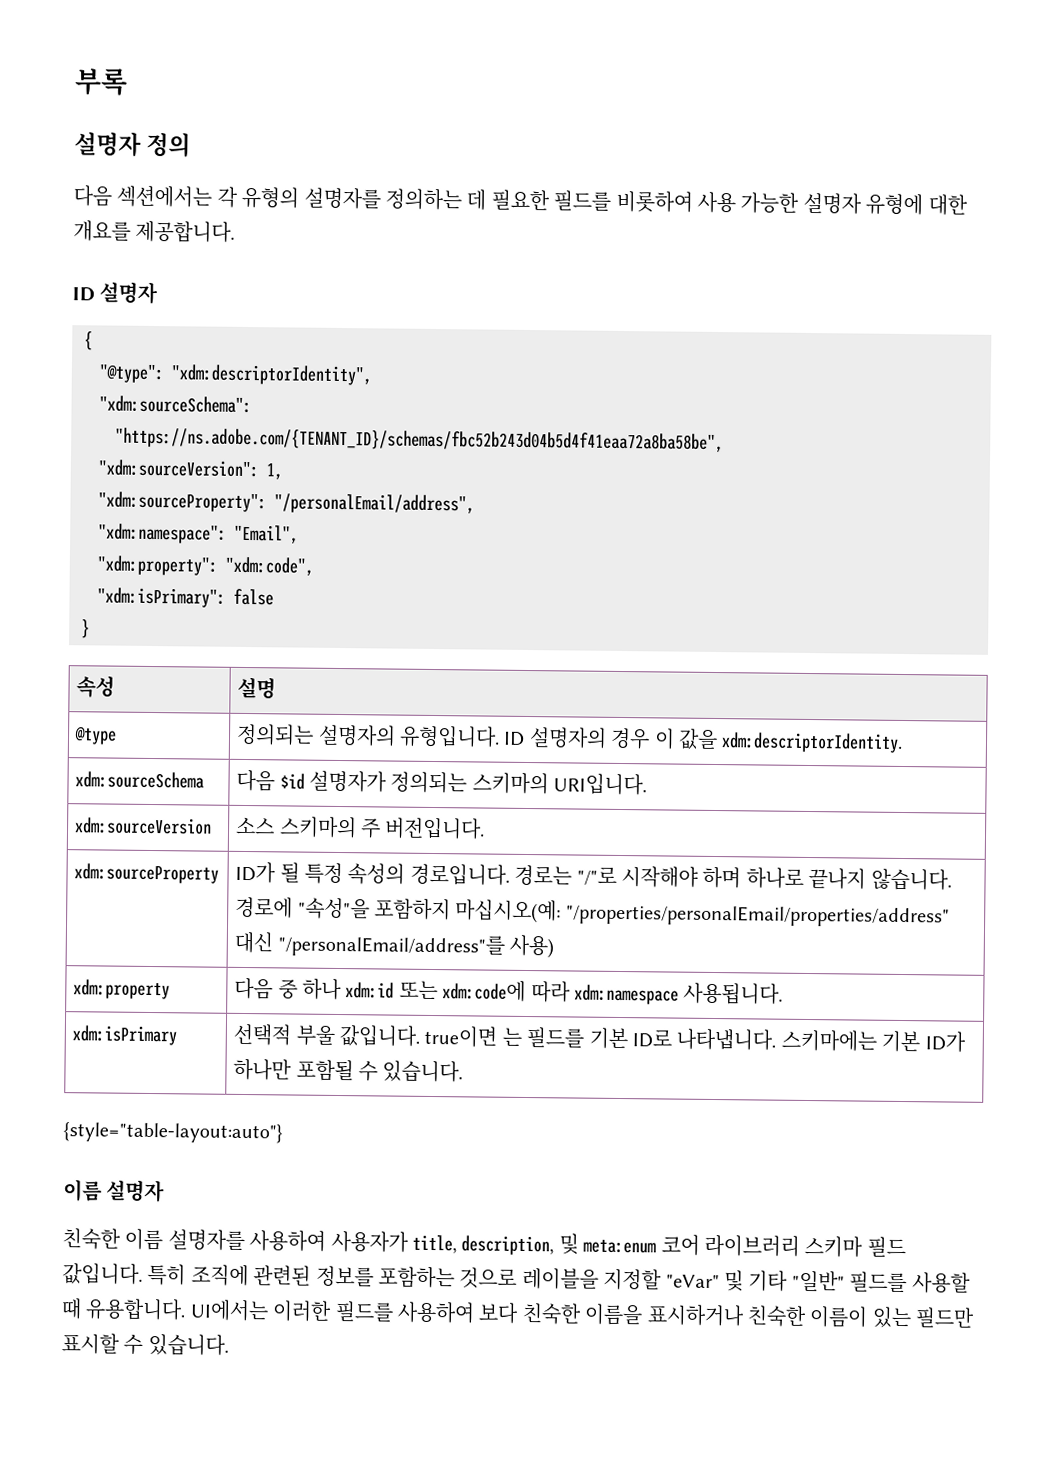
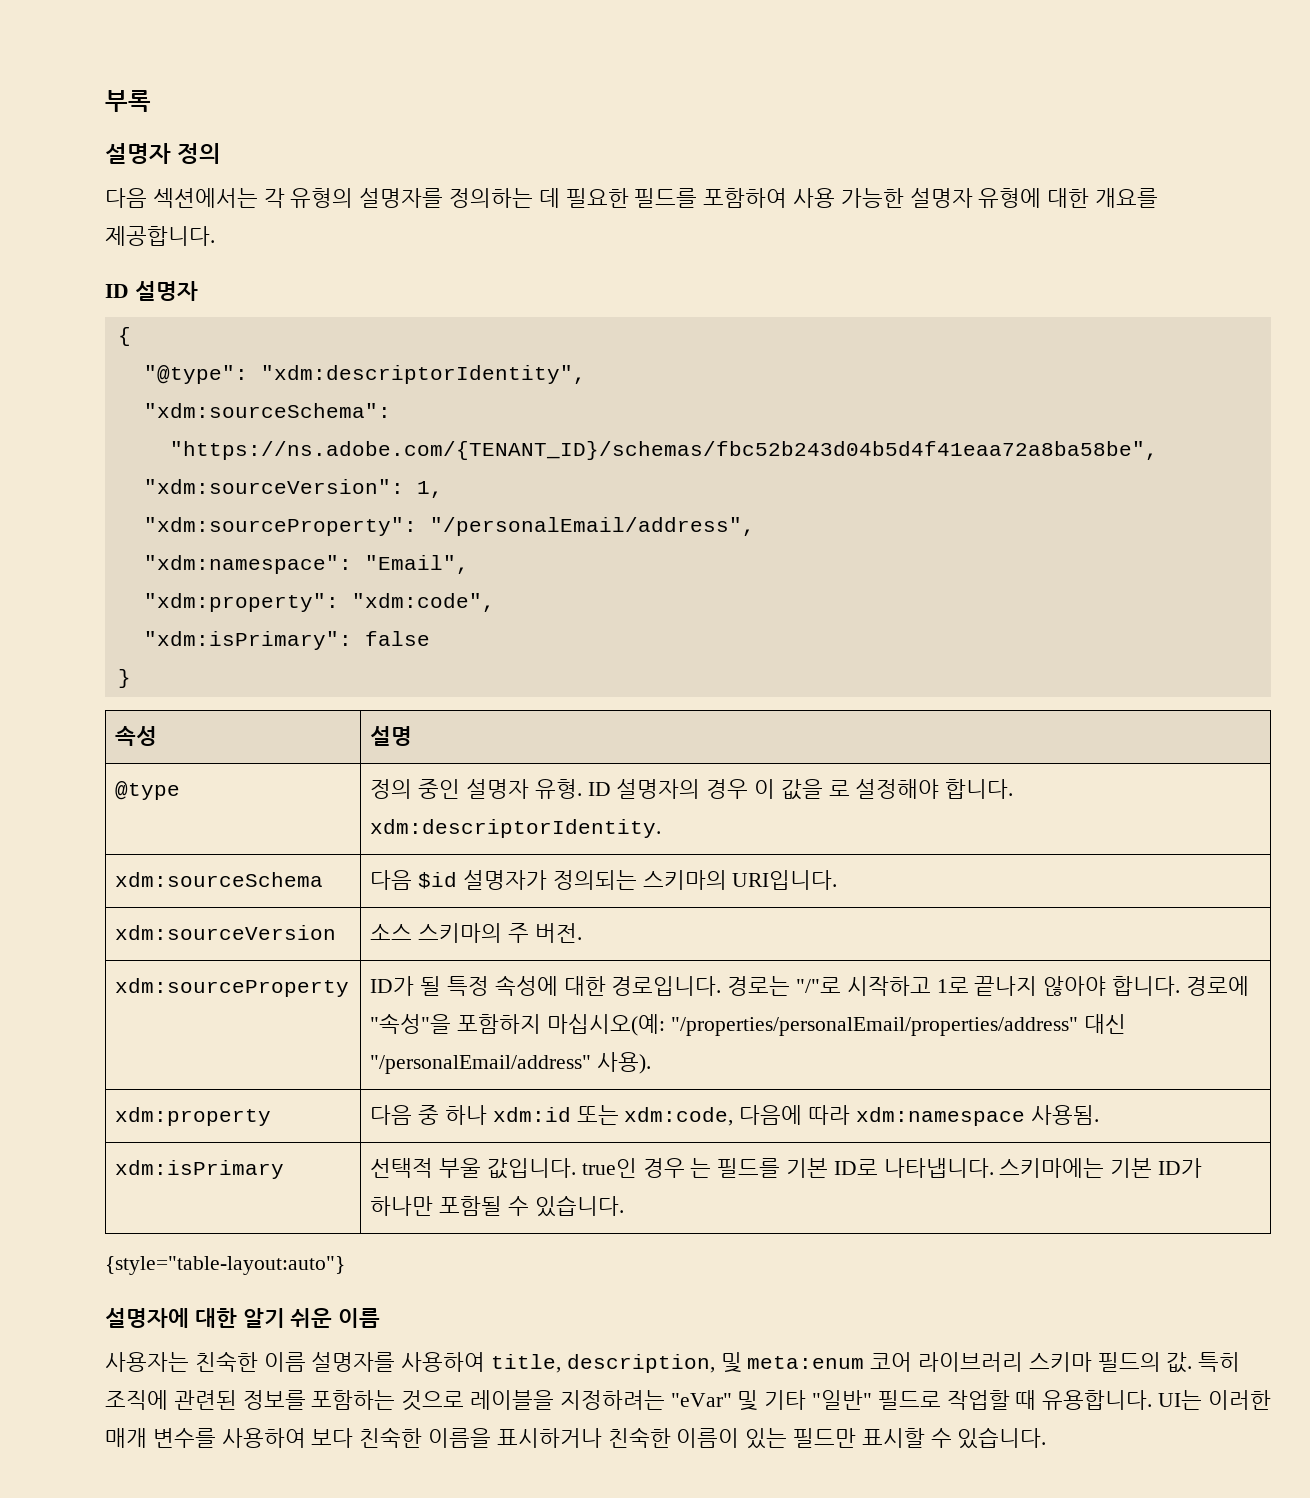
- 다음 섹션에서는 각 유형의 설명자를 정의하는 데 필요한 필드를 비롯하여 사용 가능한 설명자 유형에 대한 개요를 제공합니다.
+ 다음 섹션에서는 각 유형의 설명자를 정의하는 데 필요한 필드를 포함하여 사용 가능한 설명자 유형에 대한 개요를 제공합니다.
- @type | 정의되는 설명자의 유형입니다. ID 설명자의 경우 이 값을 xdm:descriptorIdentity.
+ @type | 정의 중인 설명자 유형. ID 설명자의 경우 이 값을 로 설정해야 합니다. xdm:descriptorIdentity.
- xdm:sourceVersion | 소스 스키마의 주 버전입니다.
+ xdm:sourceVersion | 소스 스키마의 주 버전.
- xdm:sourceProperty | ID가 될 특정 속성의 경로입니다. 경로는 "/"로 시작해야 하며 하나로 끝나지 않습니다. 경로에 "속성"을 포함하지 마십시오(예: "/properties/personalEmail/properties/address" 대신 "/personalEmail/address"를 사용)
+ xdm:sourceProperty | ID가 될 특정 속성에 대한 경로입니다. 경로는 "/"로 시작하고 1로 끝나지 않아야 합니다. 경로에 "속성"을 포함하지 마십시오(예: "/properties/personalEmail/properties/address" 대신 "/personalEmail/address" 사용).
- xdm:property | 다음 중 하나 xdm:id 또는 xdm:code에 따라 xdm:namespace 사용됩니다.
+ xdm:property | 다음 중 하나 xdm:id 또는 xdm:code, 다음에 따라 xdm:namespace 사용됨.
- xdm:isPrimary | 선택적 부울 값입니다. true이면 는 필드를 기본 ID로 나타냅니다. 스키마에는 기본 ID가 하나만 포함될 수 있습니다.
+ xdm:isPrimary | 선택적 부울 값입니다. true인 경우 는 필드를 기본 ID로 나타냅니다. 스키마에는 기본 ID가 하나만 포함될 수 있습니다.
- 이름 설명자
- 친숙한 이름 설명자를 사용하여 사용자가 title, description, 및 meta:enum 코어 라이브러리 스키마 필드 값입니다.
+ 설명자에 대한 알기 쉬운 이름
+ 사용자는 친숙한 이름 설명자를 사용하여 title, description, 및 meta:enum 코어 라이브러리 스키마 필드의 값.
- 특히 조직에 관련된 정보를 포함하는 것으로 레이블을 지정할 "eVar" 및 기타 "일반" 필드를 사용할 때 유용합니다. UI에서는 이러한 필드를 사용하여 보다 친숙한 이름을 표시하거나 친숙한 이름이 있는 필드만 표시할 수 있습니다.
+ 특히 조직에 관련된 정보를 포함하는 것으로 레이블을 지정하려는 "eVar" 및 기타 "일반" 필드로 작업할 때 유용합니다. UI는 이러한 매개 변수를 사용하여 보다 친숙한 이름을 표시하거나 친숙한 이름이 있는 필드만 표시할 수 있습니다.

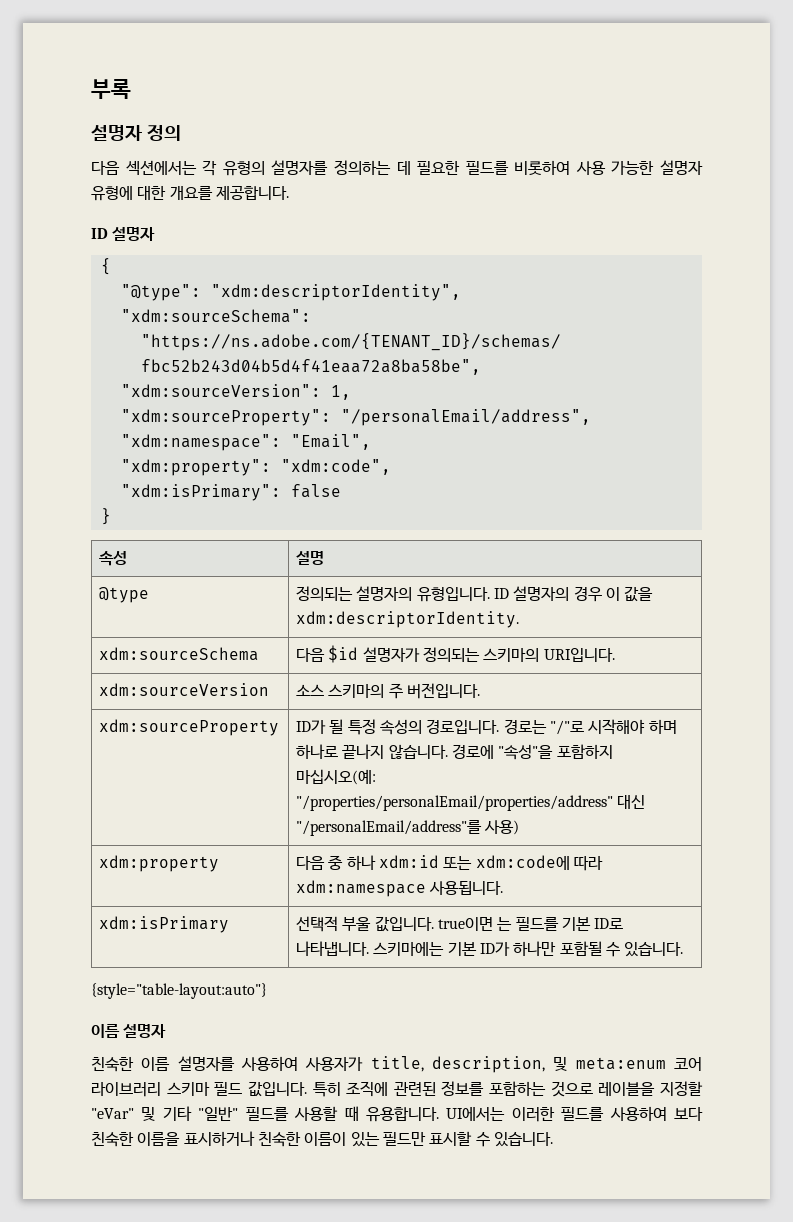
- 다음 섹션에서는 각 유형의 설명자를 정의하는 데 필요한 필드를 포함하여 사용 가능한 설명자 유형에 대한 개요를 제공합니다.
+ 다음 섹션에서는 각 유형의 설명자를 정의하는 데 필요한 필드를 비롯하여 사용 가능한 설명자 유형에 대한 개요를 제공합니다.
- @type | 정의 중인 설명자 유형. ID 설명자의 경우 이 값을 로 설정해야 합니다. xdm:descriptorIdentity.
+ @type | 정의되는 설명자의 유형입니다. ID 설명자의 경우 이 값을 xdm:descriptorIdentity.
- xdm:sourceVersion | 소스 스키마의 주 버전.
+ xdm:sourceVersion | 소스 스키마의 주 버전입니다.
- xdm:sourceProperty | ID가 될 특정 속성에 대한 경로입니다. 경로는 "/"로 시작하고 1로 끝나지 않아야 합니다. 경로에 "속성"을 포함하지 마십시오(예: "/properties/personalEmail/properties/address" 대신 "/personalEmail/address" 사용).
+ xdm:sourceProperty | ID가 될 특정 속성의 경로입니다. 경로는 "/"로 시작해야 하며 하나로 끝나지 않습니다. 경로에 "속성"을 포함하지 마십시오(예: "/properties/personalEmail/properties/address" 대신 "/personalEmail/address"를 사용)
- xdm:property | 다음 중 하나 xdm:id 또는 xdm:code, 다음에 따라 xdm:namespace 사용됨.
+ xdm:property | 다음 중 하나 xdm:id 또는 xdm:code에 따라 xdm:namespace 사용됩니다.
- xdm:isPrimary | 선택적 부울 값입니다. true인 경우 는 필드를 기본 ID로 나타냅니다. 스키마에는 기본 ID가 하나만 포함될 수 있습니다.
+ xdm:isPrimary | 선택적 부울 값입니다. true이면 는 필드를 기본 ID로 나타냅니다. 스키마에는 기본 ID가 하나만 포함될 수 있습니다.
- 설명자에 대한 알기 쉬운 이름
- 사용자는 친숙한 이름 설명자를 사용하여 title, description, 및 meta:enum 코어 라이브러리 스키마 필드의 값.
+ 이름 설명자
+ 친숙한 이름 설명자를 사용하여 사용자가 title, description, 및 meta:enum 코어 라이브러리 스키마 필드 값입니다.
- 특히 조직에 관련된 정보를 포함하는 것으로 레이블을 지정하려는 "eVar" 및 기타 "일반" 필드로 작업할 때 유용합니다. UI는 이러한 매개 변수를 사용하여 보다 친숙한 이름을 표시하거나 친숙한 이름이 있는 필드만 표시할 수 있습니다.
+ 특히 조직에 관련된 정보를 포함하는 것으로 레이블을 지정할 "eVar" 및 기타 "일반" 필드를 사용할 때 유용합니다. UI에서는 이러한 필드를 사용하여 보다 친숙한 이름을 표시하거나 친숙한 이름이 있는 필드만 표시할 수 있습니다.

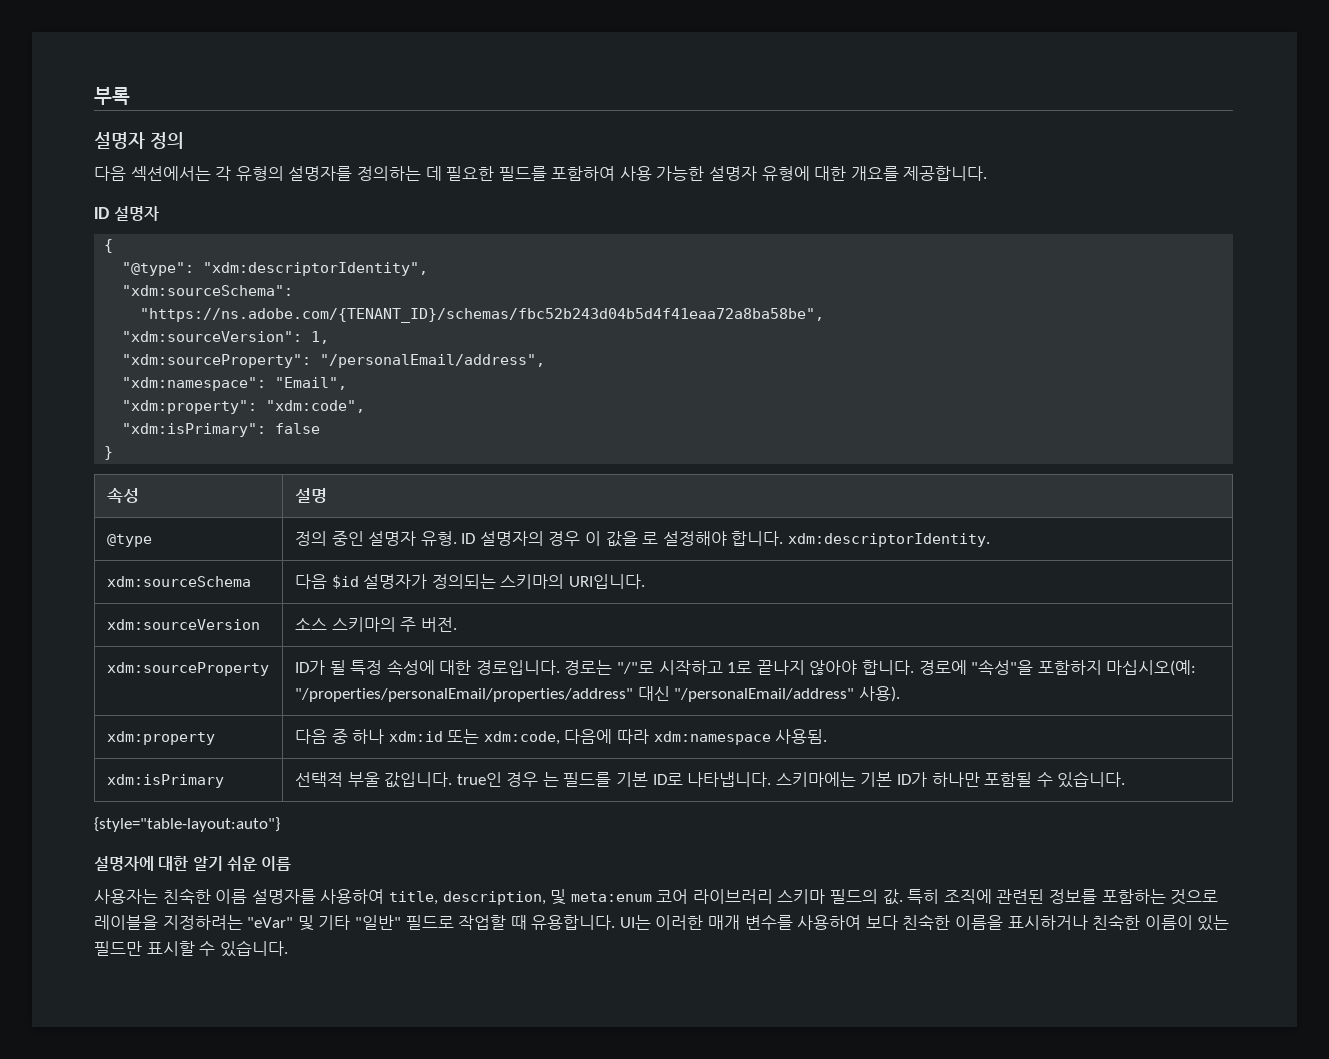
- 다음 섹션에서는 각 유형의 설명자를 정의하는 데 필요한 필드를 비롯하여 사용 가능한 설명자 유형에 대한 개요를 제공합니다.
+ 다음 섹션에서는 각 유형의 설명자를 정의하는 데 필요한 필드를 포함하여 사용 가능한 설명자 유형에 대한 개요를 제공합니다.
- @type | 정의되는 설명자의 유형입니다. ID 설명자의 경우 이 값을 xdm:descriptorIdentity.
+ @type | 정의 중인 설명자 유형. ID 설명자의 경우 이 값을 로 설정해야 합니다. xdm:descriptorIdentity.
- xdm:sourceVersion | 소스 스키마의 주 버전입니다.
+ xdm:sourceVersion | 소스 스키마의 주 버전.
- xdm:sourceProperty | ID가 될 특정 속성의 경로입니다. 경로는 "/"로 시작해야 하며 하나로 끝나지 않습니다. 경로에 "속성"을 포함하지 마십시오(예: "/properties/personalEmail/properties/address" 대신 "/personalEmail/address"를 사용)
+ xdm:sourceProperty | ID가 될 특정 속성에 대한 경로입니다. 경로는 "/"로 시작하고 1로 끝나지 않아야 합니다. 경로에 "속성"을 포함하지 마십시오(예: "/properties/personalEmail/properties/address" 대신 "/personalEmail/address" 사용).
- xdm:property | 다음 중 하나 xdm:id 또는 xdm:code에 따라 xdm:namespace 사용됩니다.
+ xdm:property | 다음 중 하나 xdm:id 또는 xdm:code, 다음에 따라 xdm:namespace 사용됨.
- xdm:isPrimary | 선택적 부울 값입니다. true이면 는 필드를 기본 ID로 나타냅니다. 스키마에는 기본 ID가 하나만 포함될 수 있습니다.
+ xdm:isPrimary | 선택적 부울 값입니다. true인 경우 는 필드를 기본 ID로 나타냅니다. 스키마에는 기본 ID가 하나만 포함될 수 있습니다.
- 이름 설명자
- 친숙한 이름 설명자를 사용하여 사용자가 title, description, 및 meta:enum 코어 라이브러리 스키마 필드 값입니다.
+ 설명자에 대한 알기 쉬운 이름
+ 사용자는 친숙한 이름 설명자를 사용하여 title, description, 및 meta:enum 코어 라이브러리 스키마 필드의 값.
- 특히 조직에 관련된 정보를 포함하는 것으로 레이블을 지정할 "eVar" 및 기타 "일반" 필드를 사용할 때 유용합니다. UI에서는 이러한 필드를 사용하여 보다 친숙한 이름을 표시하거나 친숙한 이름이 있는 필드만 표시할 수 있습니다.
+ 특히 조직에 관련된 정보를 포함하는 것으로 레이블을 지정하려는 "eVar" 및 기타 "일반" 필드로 작업할 때 유용합니다. UI는 이러한 매개 변수를 사용하여 보다 친숙한 이름을 표시하거나 친숙한 이름이 있는 필드만 표시할 수 있습니다.

